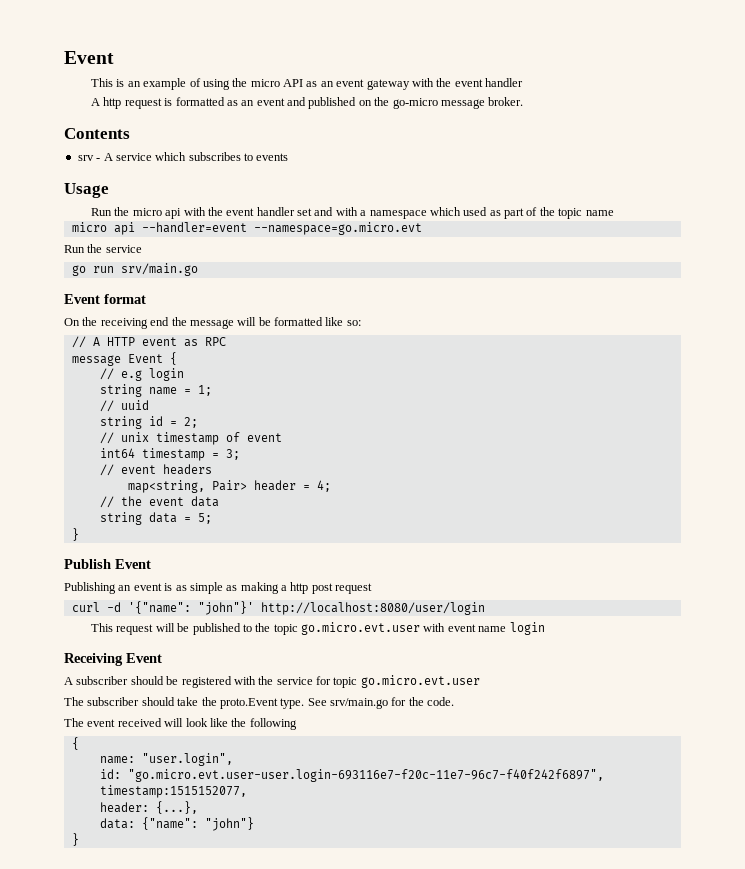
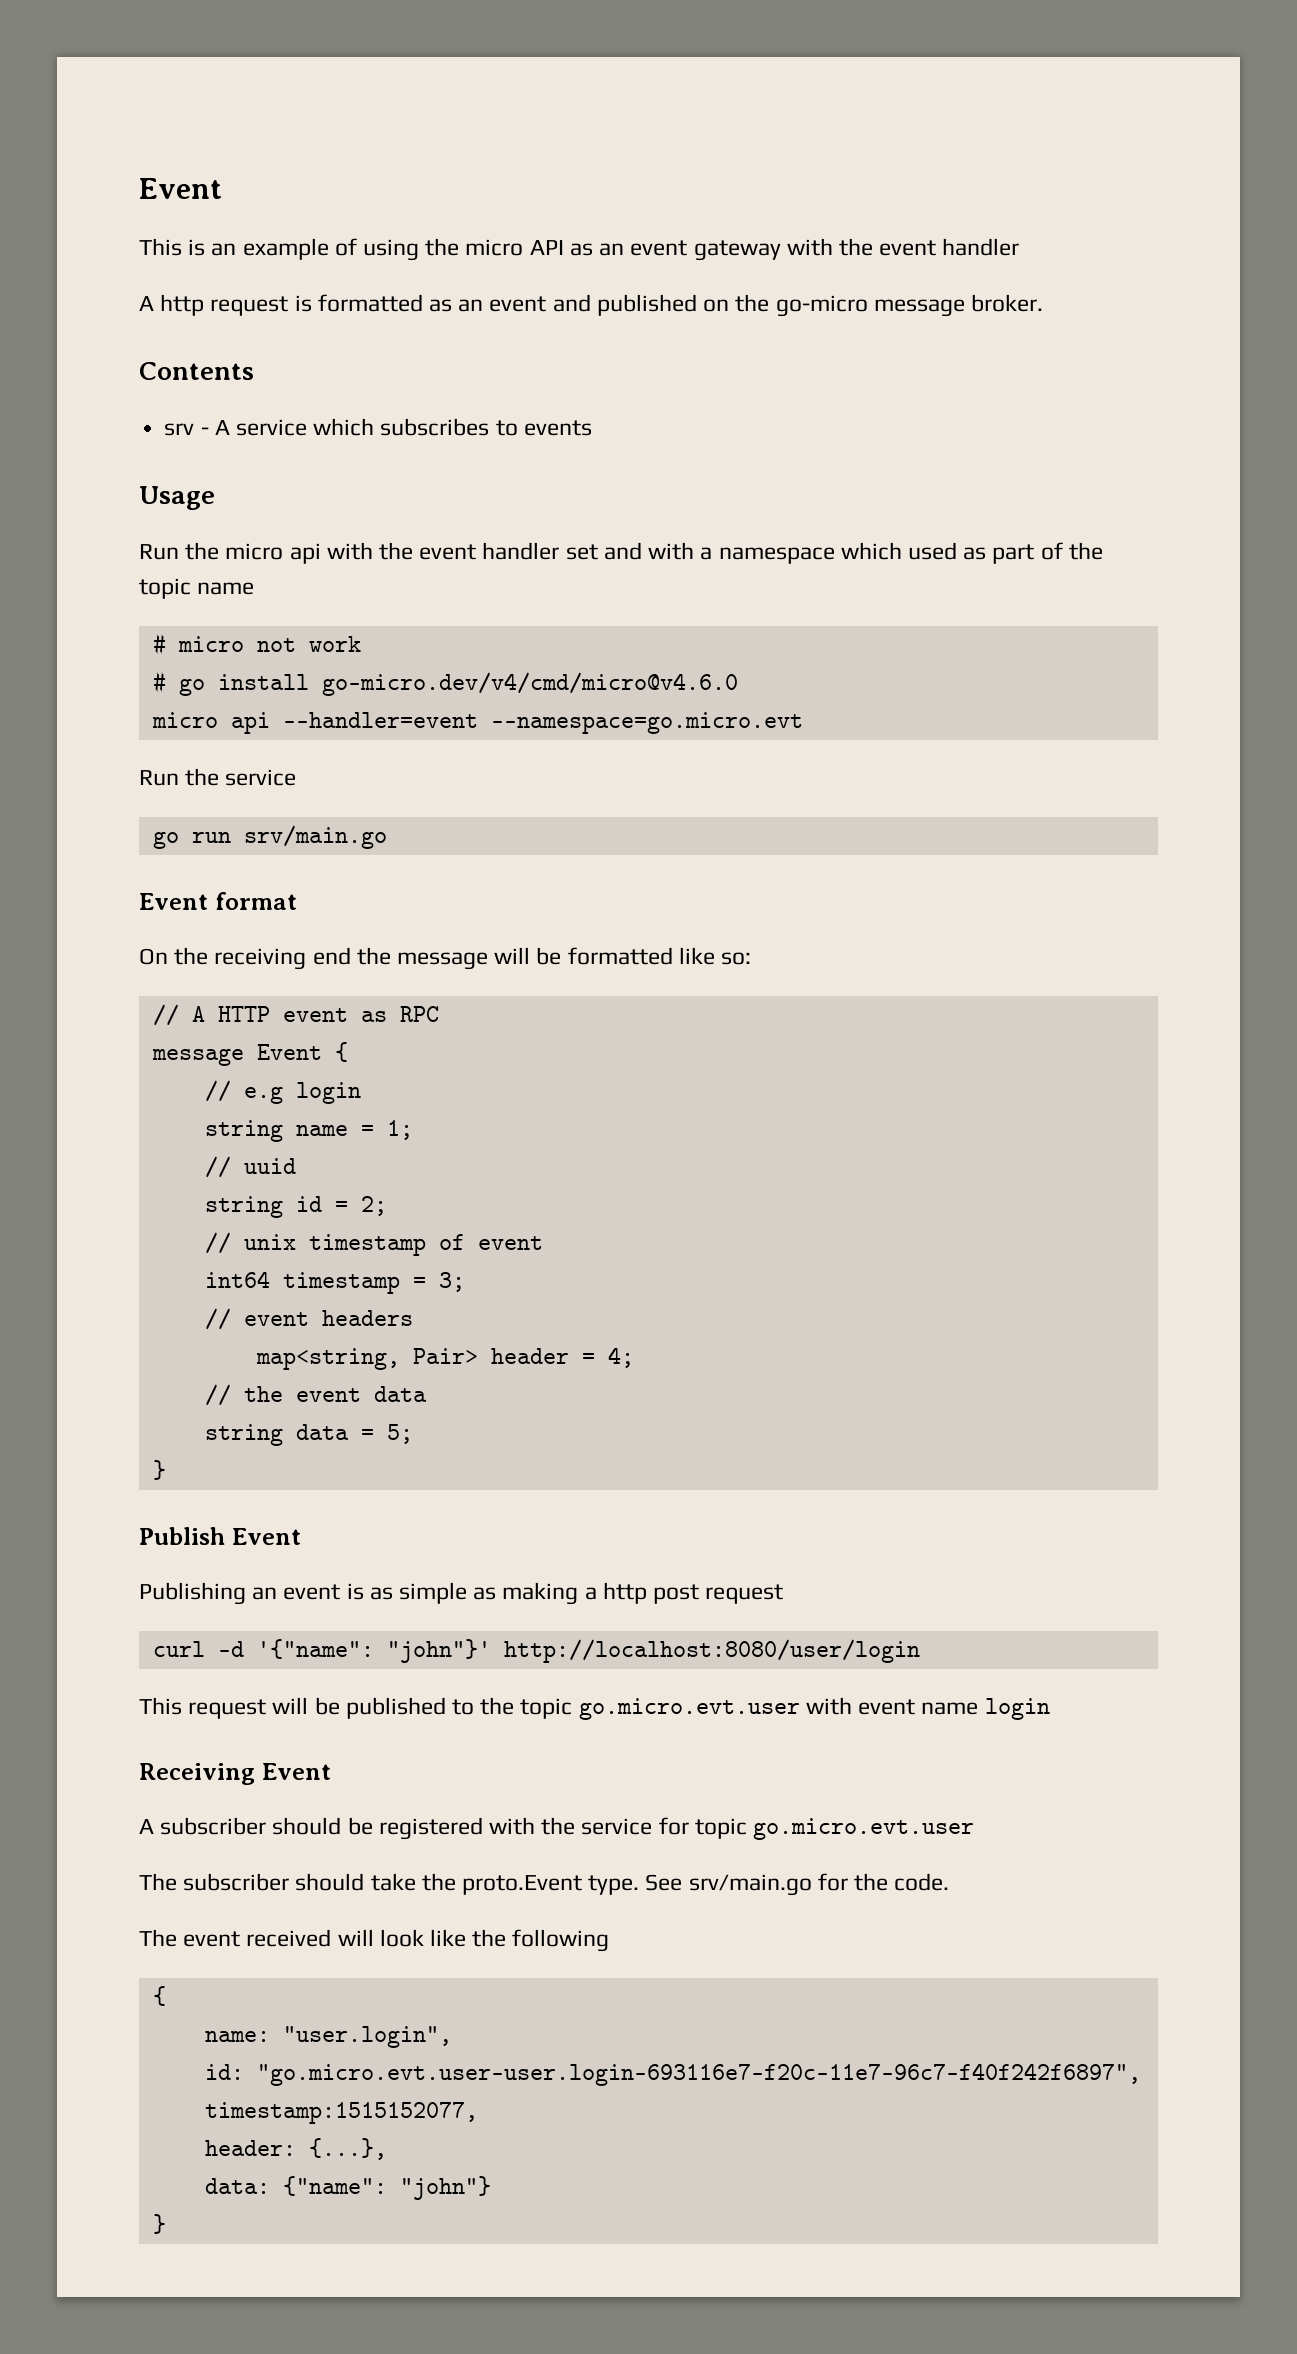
+ # micro not work
+ # go install go-micro.dev/v4/cmd/micro@v4.6.0

